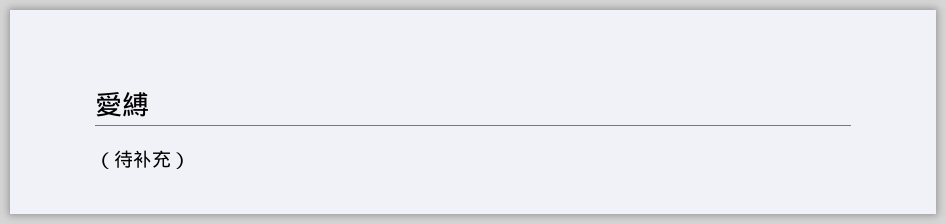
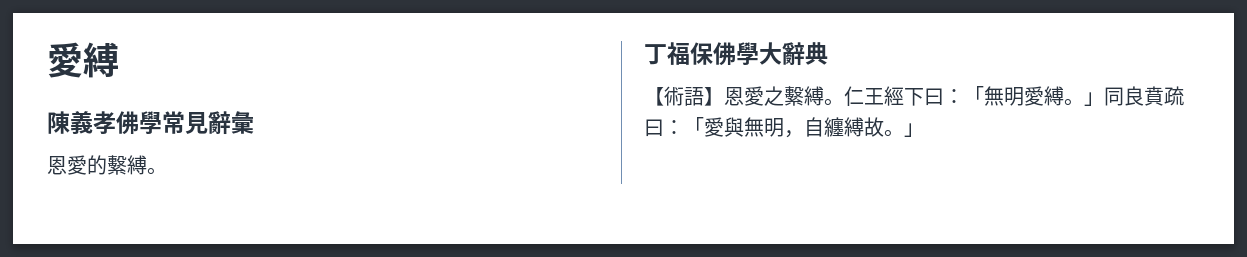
- （待补充）
+ 陳義孝佛學常見辭彙
+ 恩愛的繫縛。
+ 丁福保佛學大辭典
+ 【術語】恩愛之繫縛。仁王經下曰：「無明愛縛。」同良賁疏曰：「愛與無明，自纏縛故。」

